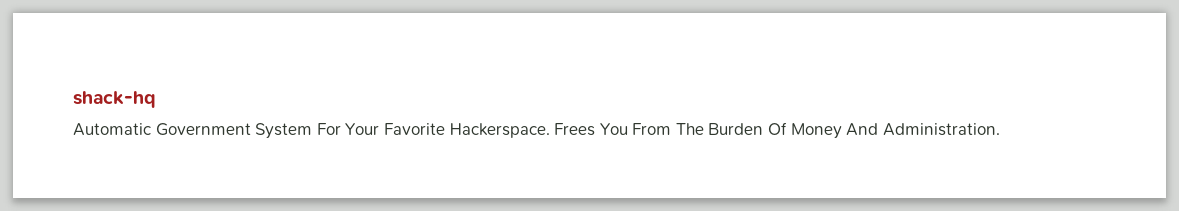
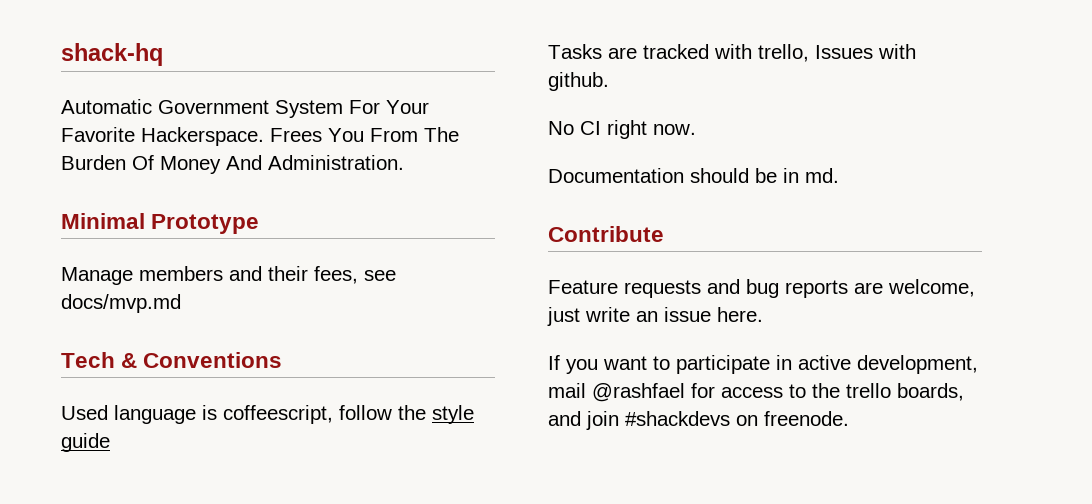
+ Minimal Prototype
+ Manage members and their fees, see docs/mvp.md
+ Tech & Conventions
+ Used language is coffeescript, follow the style guide
+ Tasks are tracked with trello, Issues with github.
+ No CI right now.
+ Documentation should be in md.
+ Contribute
+ Feature requests and bug reports are welcome, just write an issue here.
+ If you want to participate in active development, mail @rashfael for access to the trello boards, and join #shackdevs on freenode.

